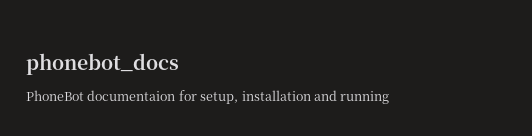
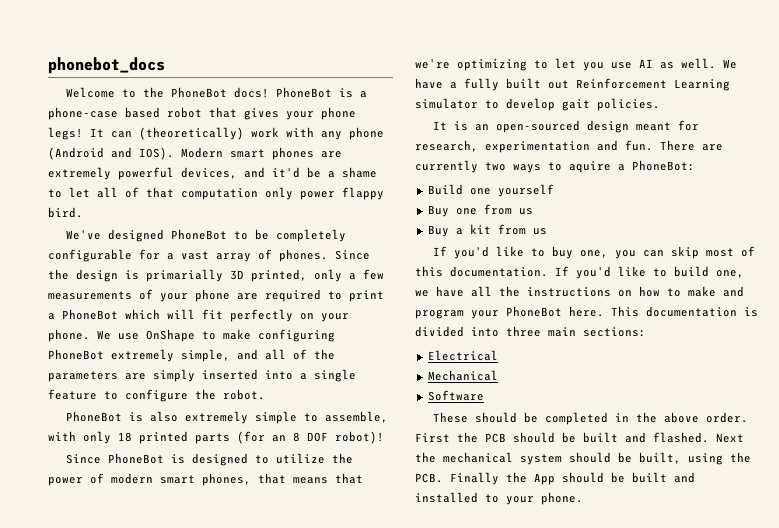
- PhoneBot documentaion for setup, installation and running
+ Welcome to the PhoneBot docs! PhoneBot is a phone-case based robot that gives your phone legs! It can (theoretically) work with any phone (Android and IOS). Modern smart phones are extremely powerful devices, and it'd be a shame to let all of that computation only power flappy bird.
+ We've designed PhoneBot to be completely configurable for a vast array of phones. Since the design is primarially 3D printed, only a few measurements of your phone are required to print a PhoneBot which will fit perfectly on your phone. We use OnShape to make configuring PhoneBot extremely simple, and all of the parameters are simply inserted into a single feature to configure the robot.
+ PhoneBot is also extremely simple to assemble, with only 18 printed parts (for an 8 DOF robot)!
+ Since PhoneBot is designed to utilize the power of modern smart phones, that means that we're optimizing to let you use AI as well. We have a fully built out Reinforcement Learning simulator to develop gait policies.
+ It is an open-sourced design meant for research, experimentation and fun. There are currently two ways to aquire a PhoneBot:
+ Build one yourself
+ Buy one from us
+ Buy a kit from us
+ If you'd like to buy one, you can skip most of this documentation. If you'd like to build one, we have all the instructions on how to make and program your PhoneBot here. This documentation is divided into three main sections:
+ Electrical
+ Mechanical
+ Software
+ These should be completed in the above order. First the PCB should be built and flashed. Next the mechanical system should be built, using the PCB. Finally the App should be built and installed to your phone.

